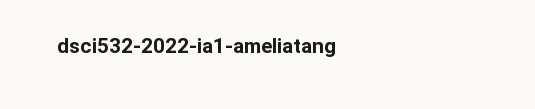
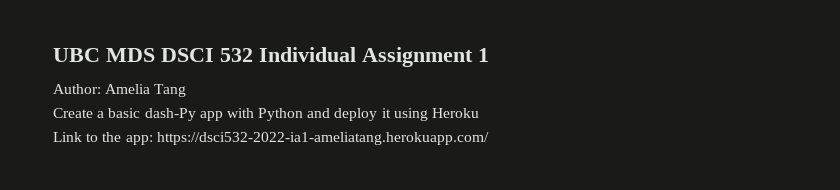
- dsci532-2022-ia1-ameliatang
+ UBC MDS DSCI 532 Individual Assignment 1
+ Author: Amelia Tang
+ Create a basic dash-Py app with Python and deploy it using Heroku
+ Link to the app: https://dsci532-2022-ia1-ameliatang.herokuapp.com/

